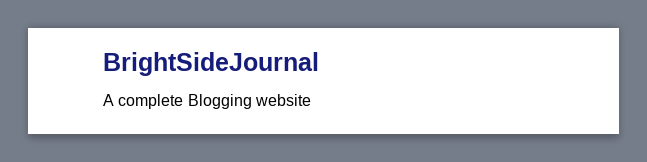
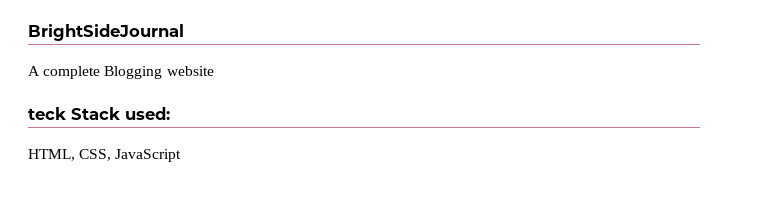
+ teck Stack used:
+ HTML, CSS, JavaScript

